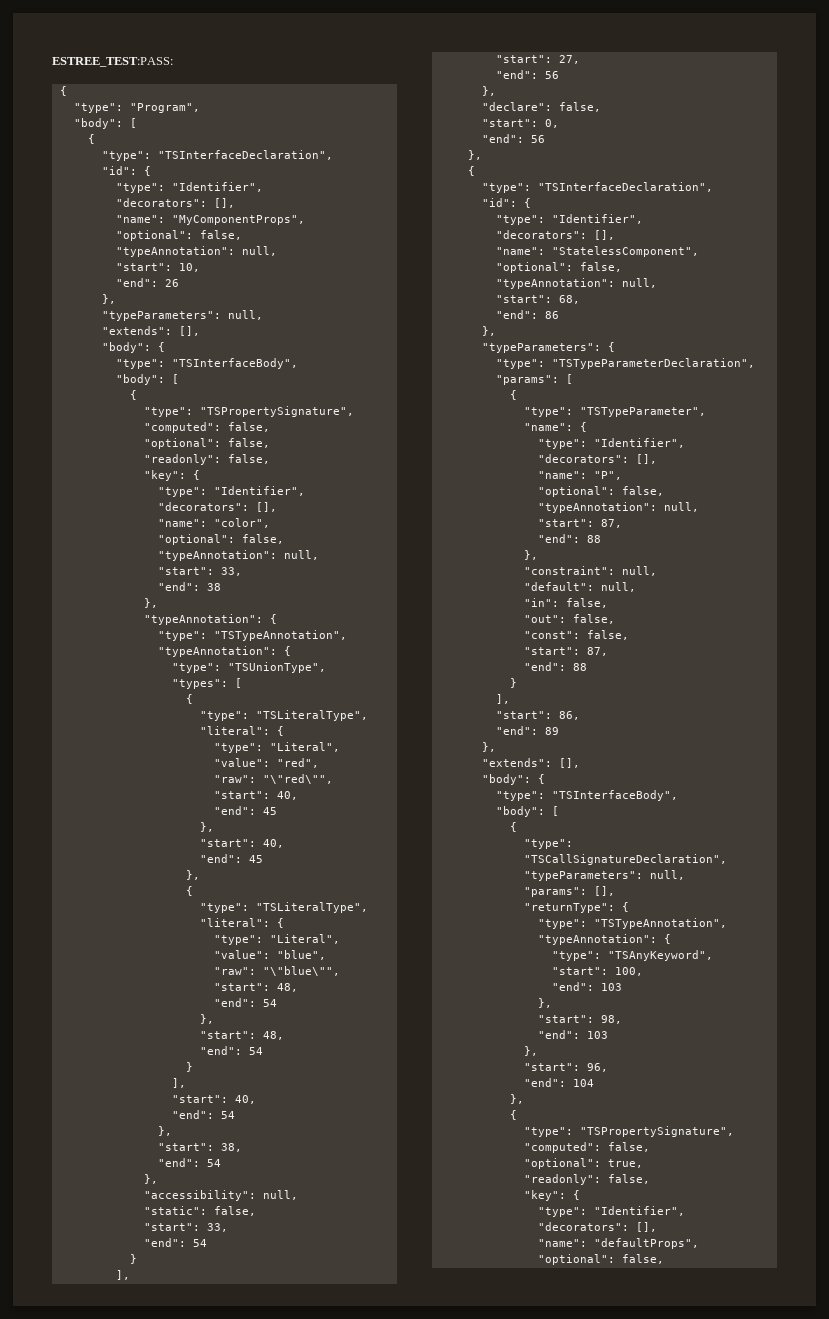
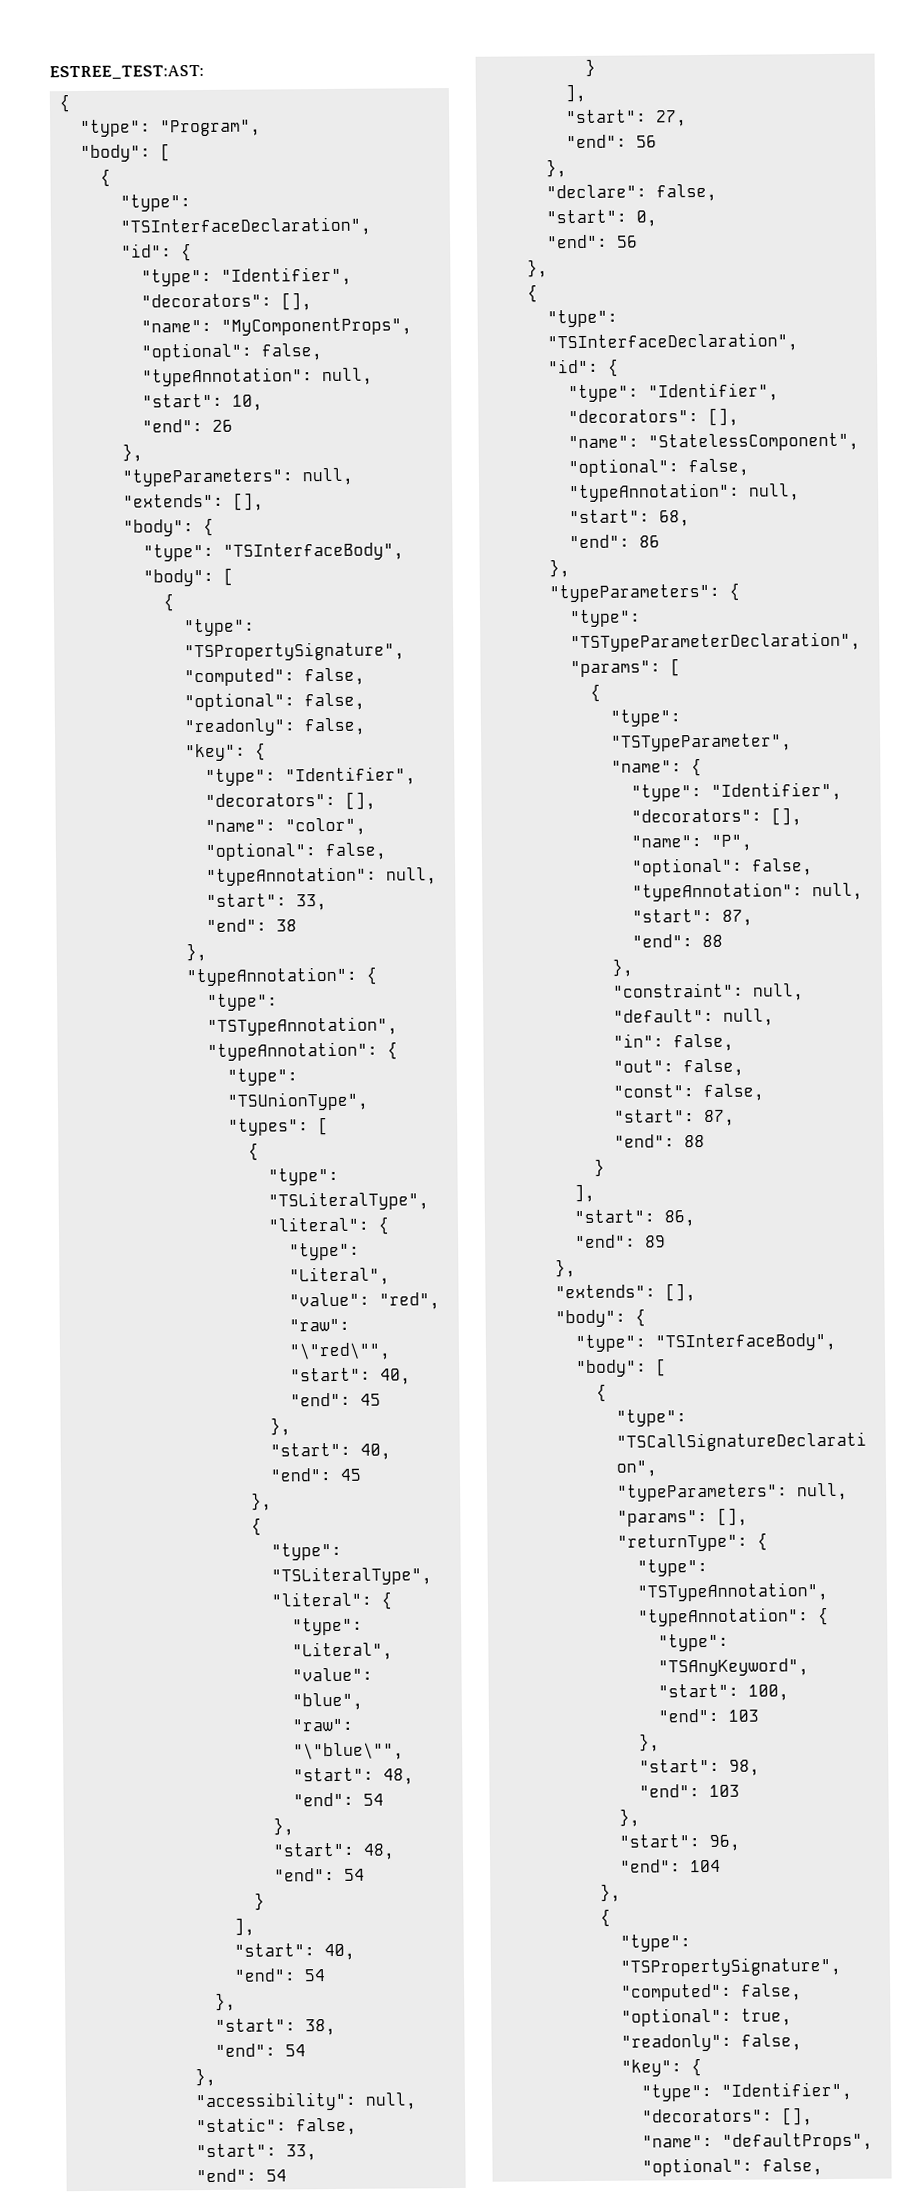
- ESTREE_TEST:PASS:
+ ESTREE_TEST:AST:

